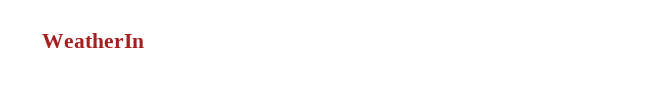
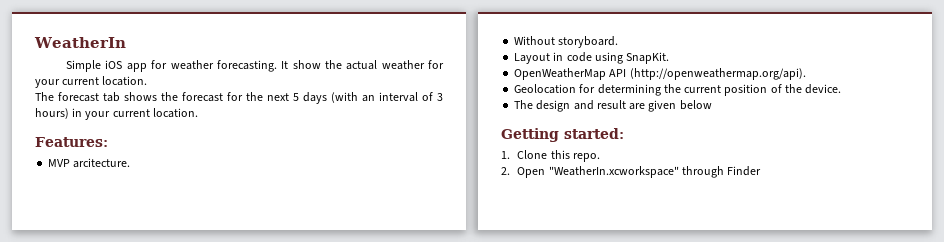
+ Simple iOS app for weather forecasting. It show the actual weather for your current location.
+ The forecast tab shows the forecast for the next 5 days (with an interval of 3 hours) in your current location.
+ Features:
+ MVP arcitecture.
+ Without storyboard.
+ Layout in code using SnapKit.
+ OpenWeatherMap API (http://openweathermap.org/api).
+ Geolocation for determining the current position of the device.
+ The design and result are given below
+ Getting started:
+ 1. Clone this repo.
+ 2. Open "WeatherIn.xcworkspace" through Finder

